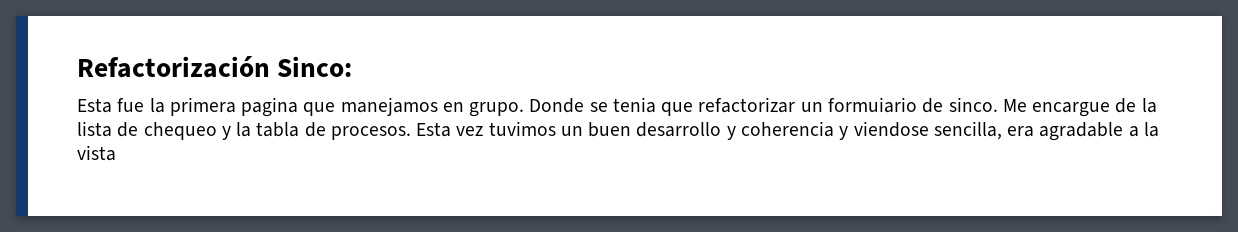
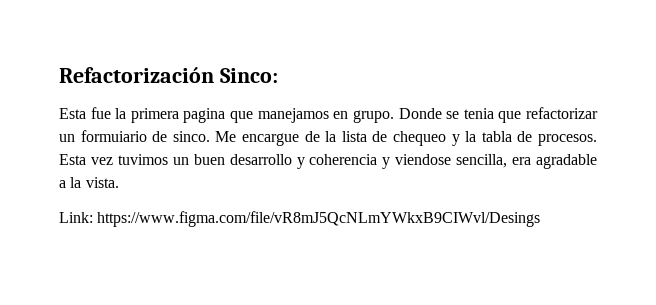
- Esta vez tuvimos un buen desarrollo y coherencia y viendose sencilla, era agradable a la vista
+ Esta vez tuvimos un buen desarrollo y coherencia y viendose sencilla, era agradable a la vista.
+ Link: https://www.figma.com/file/vR8mJ5QcNLmYWkxB9CIWvl/Desings

